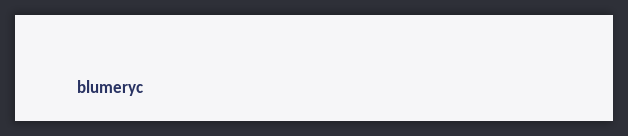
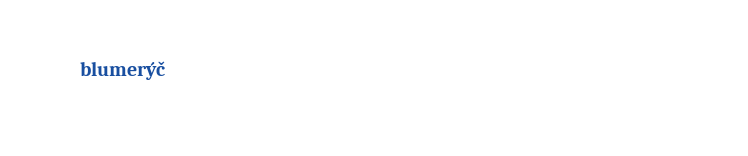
- blumeryc
+ blumerýč

